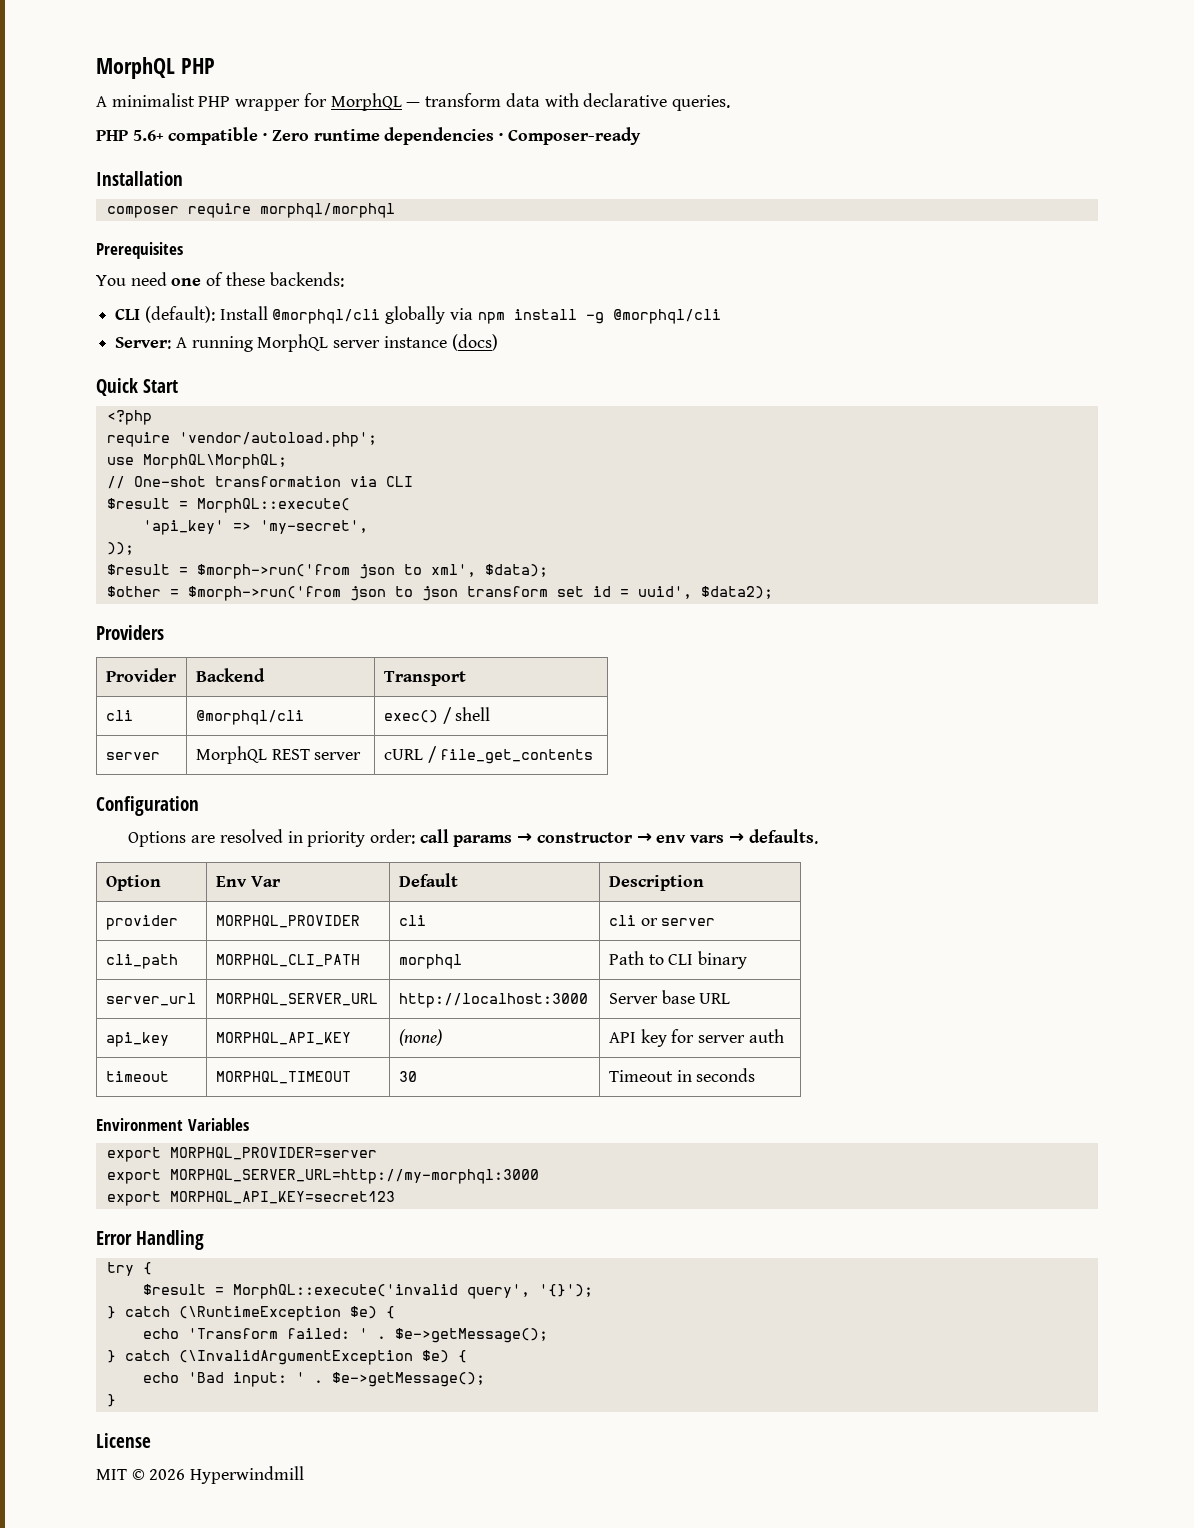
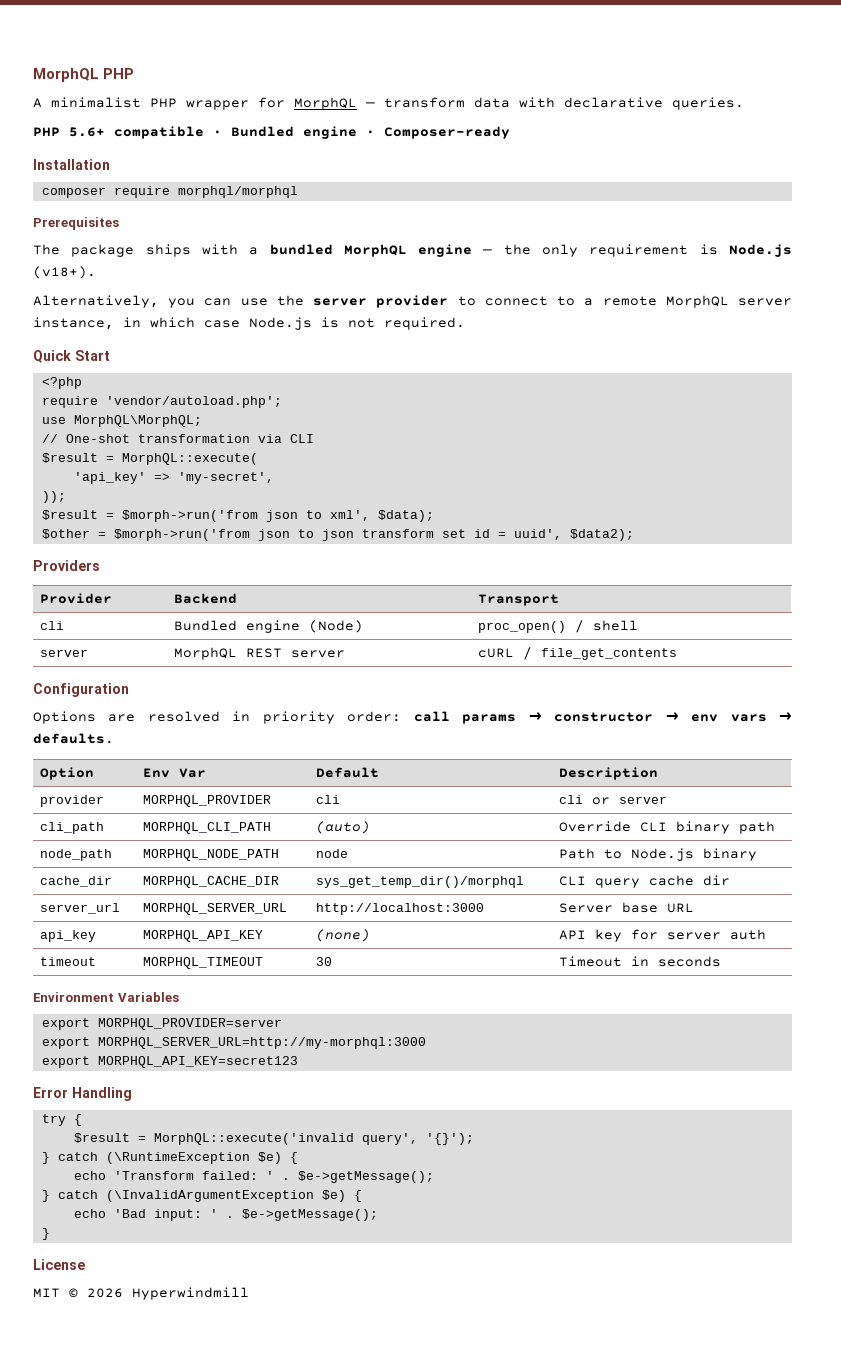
- PHP 5.6+ compatible · Zero runtime dependencies · Composer-ready
+ PHP 5.6+ compatible · Bundled engine · Composer-ready
- You need one of these backends:
- CLI (default): Install @morphql/cli globally via npm install -g @morphql/cli
- Server: A running MorphQL server instance (docs)
+ The package ships with a bundled MorphQL engine — the only requirement is Node.js (v18+).
+ Alternatively, you can use the server provider to connect to a remote MorphQL server instance, in which case Node.js is not required.
- cli | @morphql/cli | exec() / shell
+ cli | Bundled engine (Node) | proc_open() / shell
- cli_path | MORPHQL_CLI_PATH | morphql | Path to CLI binary
+ cli_path | MORPHQL_CLI_PATH | (auto) | Override CLI binary path
+ node_path | MORPHQL_NODE_PATH | node | Path to Node.js binary
+ cache_dir | MORPHQL_CACHE_DIR | sys_get_temp_dir()/morphql | CLI query cache dir

